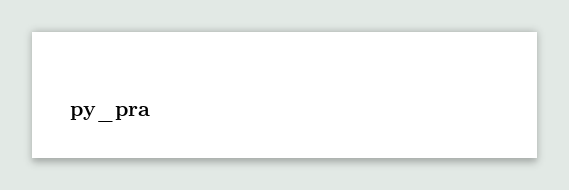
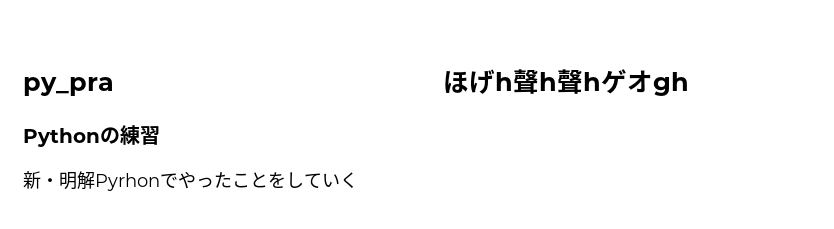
+ Pythonの練習
+ 新・明解Pyrhonでやったことをしていく
+ ほげh聲h聲hゲオgh

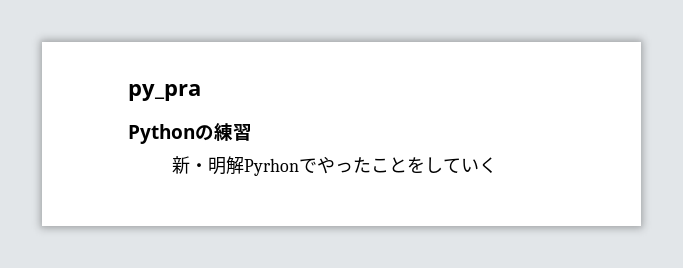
- ほげh聲h聲hゲオgh

